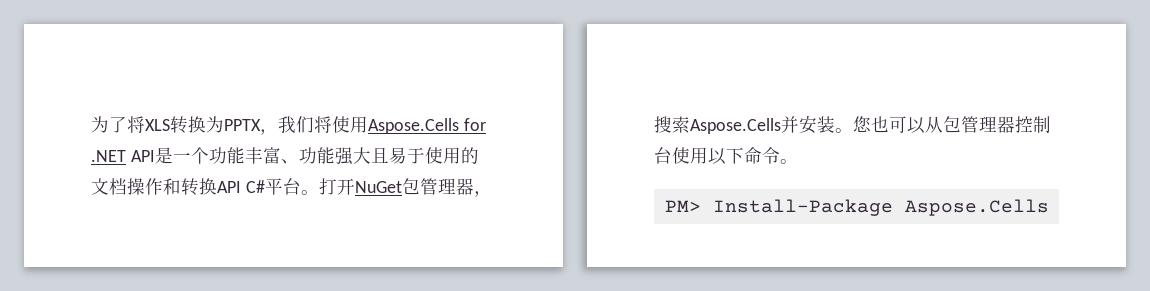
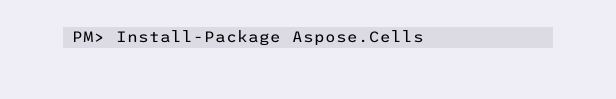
- 为了将XLS转换为PPTX，我们将使用Aspose.Cells for .NET API是一个功能丰富、功能强大且易于使用的文档操作和转换API C#平台。打开NuGet包管理器，搜索Aspose.Cells并安装。您也可以从包管理器控制台使用以下命令。

